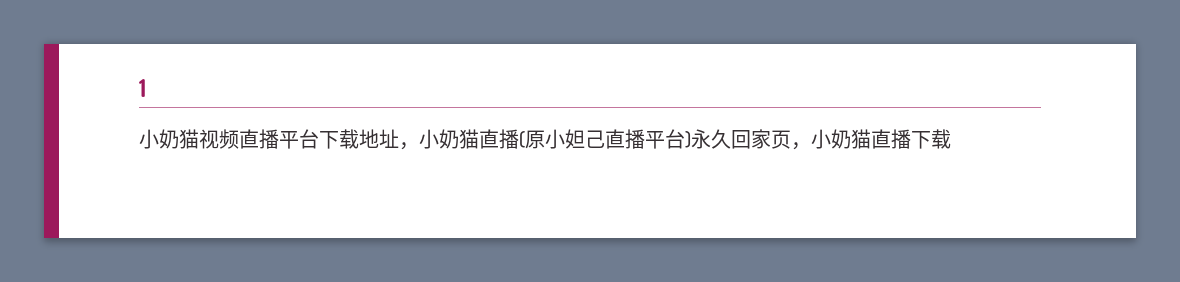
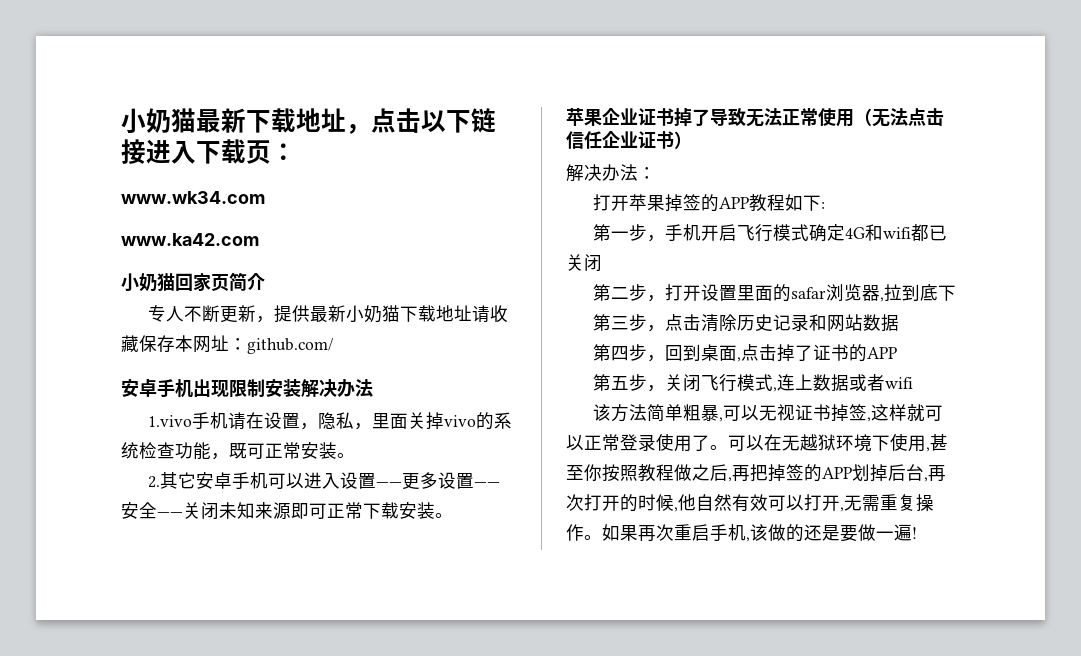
- 1
- 小奶猫视频直播平台下载地址，小奶猫直播(原小妲己直播平台)永久回家页，小奶猫直播下载
+ 小奶猫最新下载地址，点击以下链接进入下载页：
+ www.wk34.com
+ www.ka42.com
+ 小奶猫回家页简介
+ 专人不断更新，提供最新小奶猫下载地址请收藏保存本网址：github.com/
+ 安卓手机出现限制安装解决办法
+ 1.vivo手机请在设置，隐私，里面关掉vivo的系统检查功能，既可正常安装。
+ 2.其它安卓手机可以进入设置——更多设置——安全——关闭未知来源即可正常下载安装。
+ 苹果企业证书掉了导致无法正常使用（无法点击信任企业证书）
+ 解决办法：
+ 打开苹果掉签的APP教程如下:
+ 第一步，手机开启飞行模式确定4G和wifi都已关闭
+ 第二步，打开设置里面的safar浏览器,拉到底下
+ 第三步，点击清除历史记录和网站数据
+ 第四步，回到桌面,点击掉了证书的APP
+ 第五步，关闭飞行模式,连上数据或者wifi
+ 该方法简单粗暴,可以无视证书掉签,这样就可以正常登录使用了。可以在无越狱环境下使用,甚至你按照教程做之后,再把掉签的APP划掉后台,再次打开的时候,他自然有效可以打开,无需重复操作。如果再次重启手机,该做的还是要做一遍!

